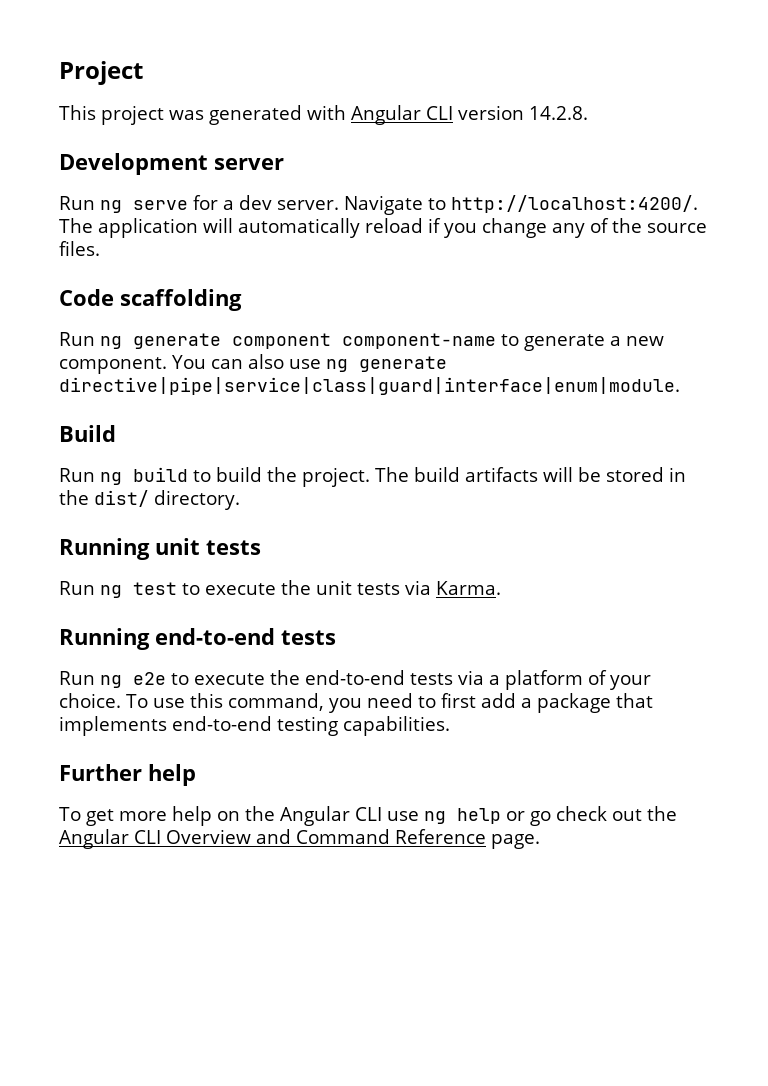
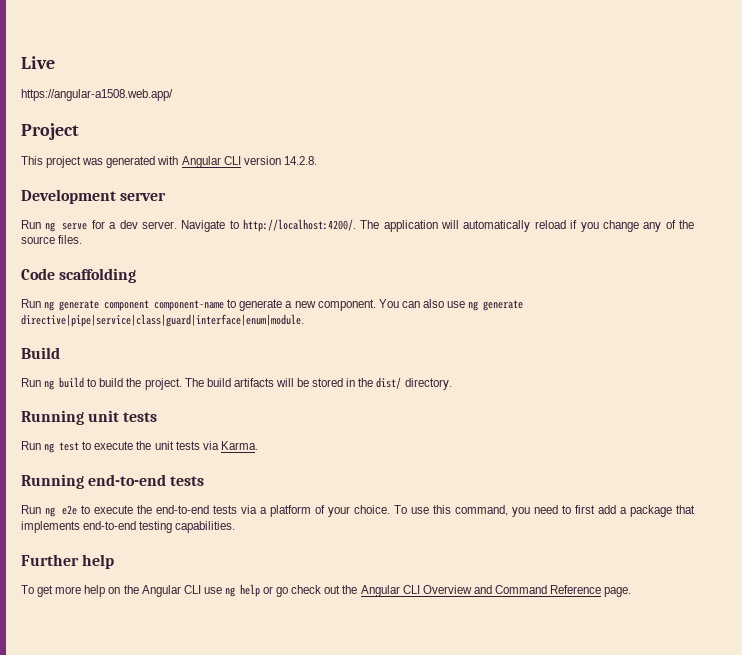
+ Live
+ https://angular-a1508.web.app/

